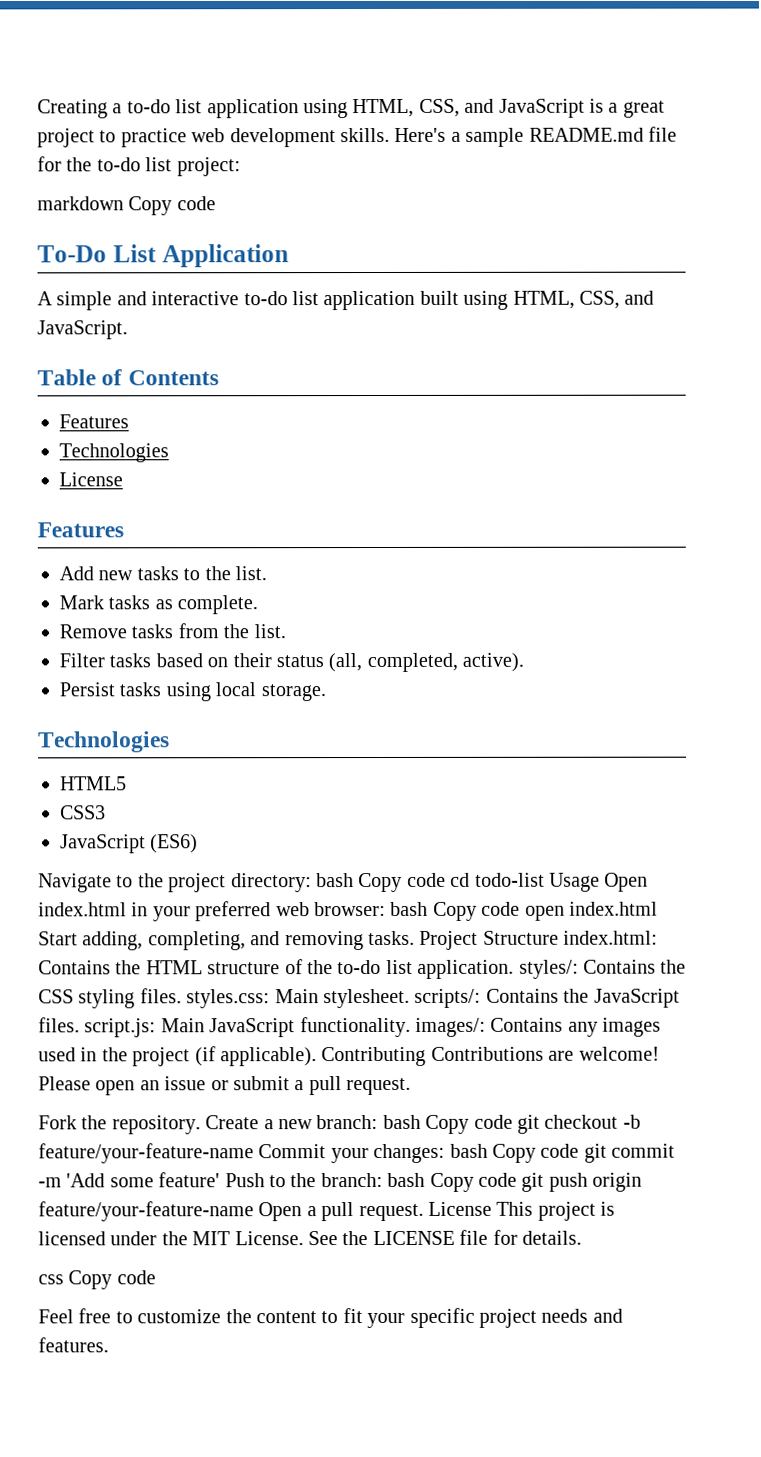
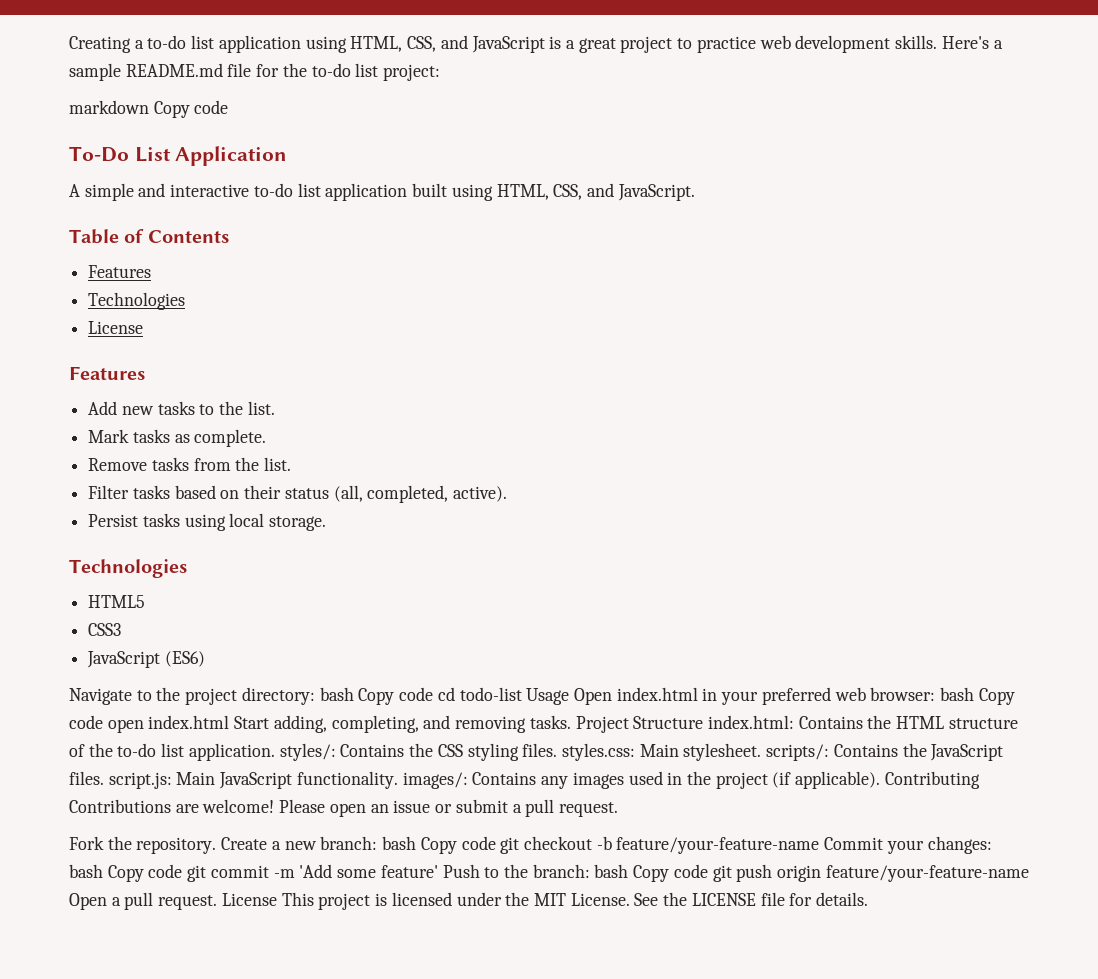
- css Copy code
- Feel free to customize the content to fit your specific project needs and features.

